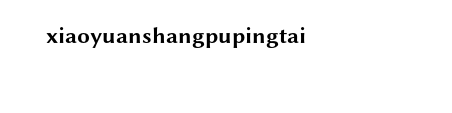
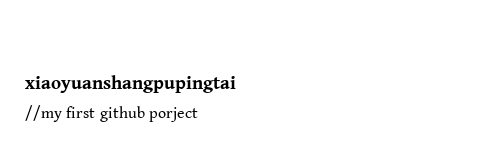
+ //my first github porject

